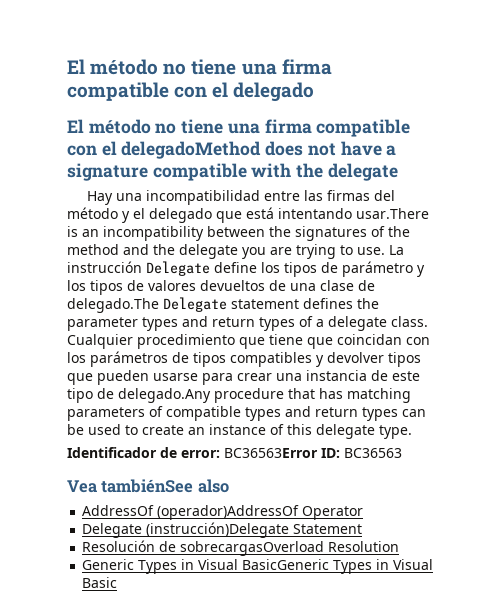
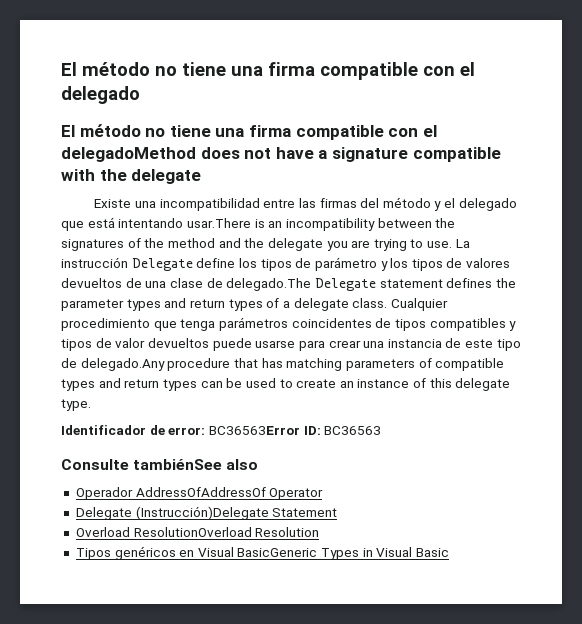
- Hay una incompatibilidad entre las firmas del método y el delegado que está intentando usar.There is an incompatibility between the signatures of the method and the delegate you are trying to use.
+ Existe una incompatibilidad entre las firmas del método y el delegado que está intentando usar.There is an incompatibility between the signatures of the method and the delegate you are trying to use.
- Cualquier procedimiento que tiene que coincidan con los parámetros de tipos compatibles y devolver tipos que pueden usarse para crear una instancia de este tipo de delegado.Any procedure that has matching parameters of compatible types and return types can be used to create an instance of this delegate type.
+ Cualquier procedimiento que tenga parámetros coincidentes de tipos compatibles y tipos de valor devueltos puede usarse para crear una instancia de este tipo de delegado.Any procedure that has matching parameters of compatible types and return types can be used to create an instance of this delegate type.
- Vea tambiénSee also
+ Consulte tambiénSee also
- AddressOf (operador)AddressOf Operator
+ Operador AddressOfAddressOf Operator
- Delegate (instrucción)Delegate Statement
+ Delegate (Instrucción)Delegate Statement
- Resolución de sobrecargasOverload Resolution
- Generic Types in Visual BasicGeneric Types in Visual Basic
+ Overload ResolutionOverload Resolution
+ Tipos genéricos en Visual BasicGeneric Types in Visual Basic

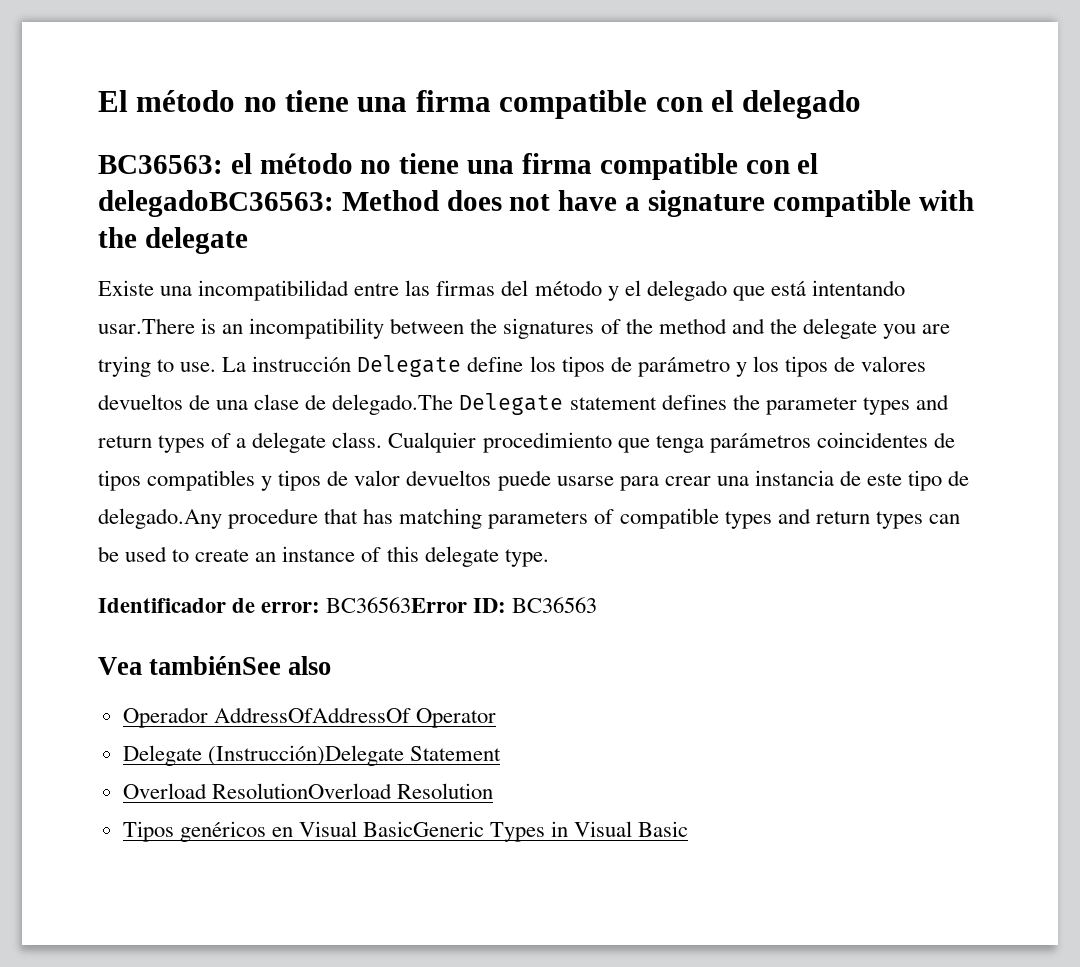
- El método no tiene una firma compatible con el delegadoMethod does not have a signature compatible with the delegate
+ BC36563: el método no tiene una firma compatible con el delegadoBC36563: Method does not have a signature compatible with the delegate
- Consulte tambiénSee also
+ Vea tambiénSee also

